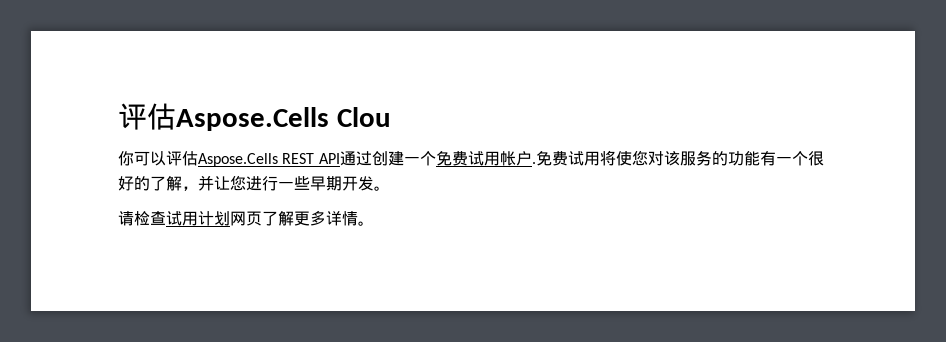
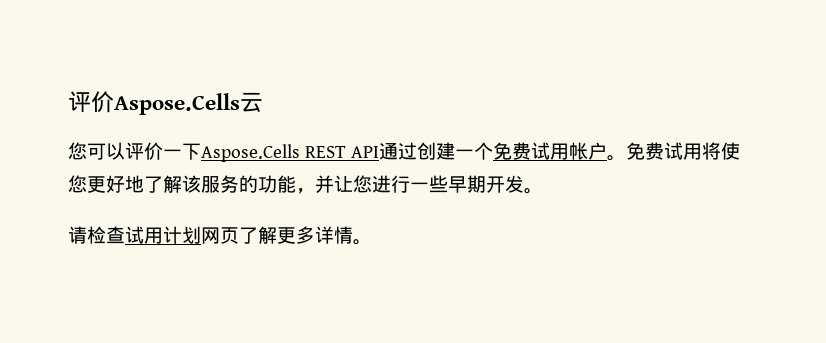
- 评估Aspose.Cells Clou
- 你可以评估Aspose.Cells REST API通过创建一个免费试用帐户.
+ 评价Aspose.Cells云
+ 您可以评价一下Aspose.Cells REST API通过创建一个免费试用帐户。
- 免费试用将使您对该服务的功能有一个很好的了解，并让您进行一些早期开发。
+ 免费试用将使您更好地了解该服务的功能，并让您进行一些早期开发。

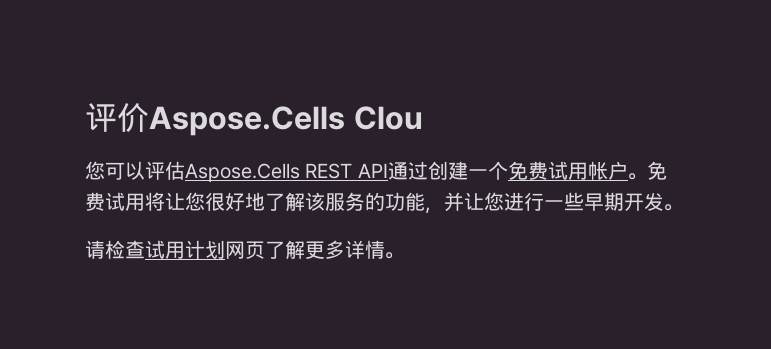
- 评价Aspose.Cells云
+ 评价Aspose.Cells Clou
- 您可以评价一下Aspose.Cells REST API通过创建一个免费试用帐户。
+ 您可以评估Aspose.Cells REST API通过创建一个免费试用帐户。
- 免费试用将使您更好地了解该服务的功能，并让您进行一些早期开发。
+ 免费试用将让您很好地了解该服务的功能，并让您进行一些早期开发。

